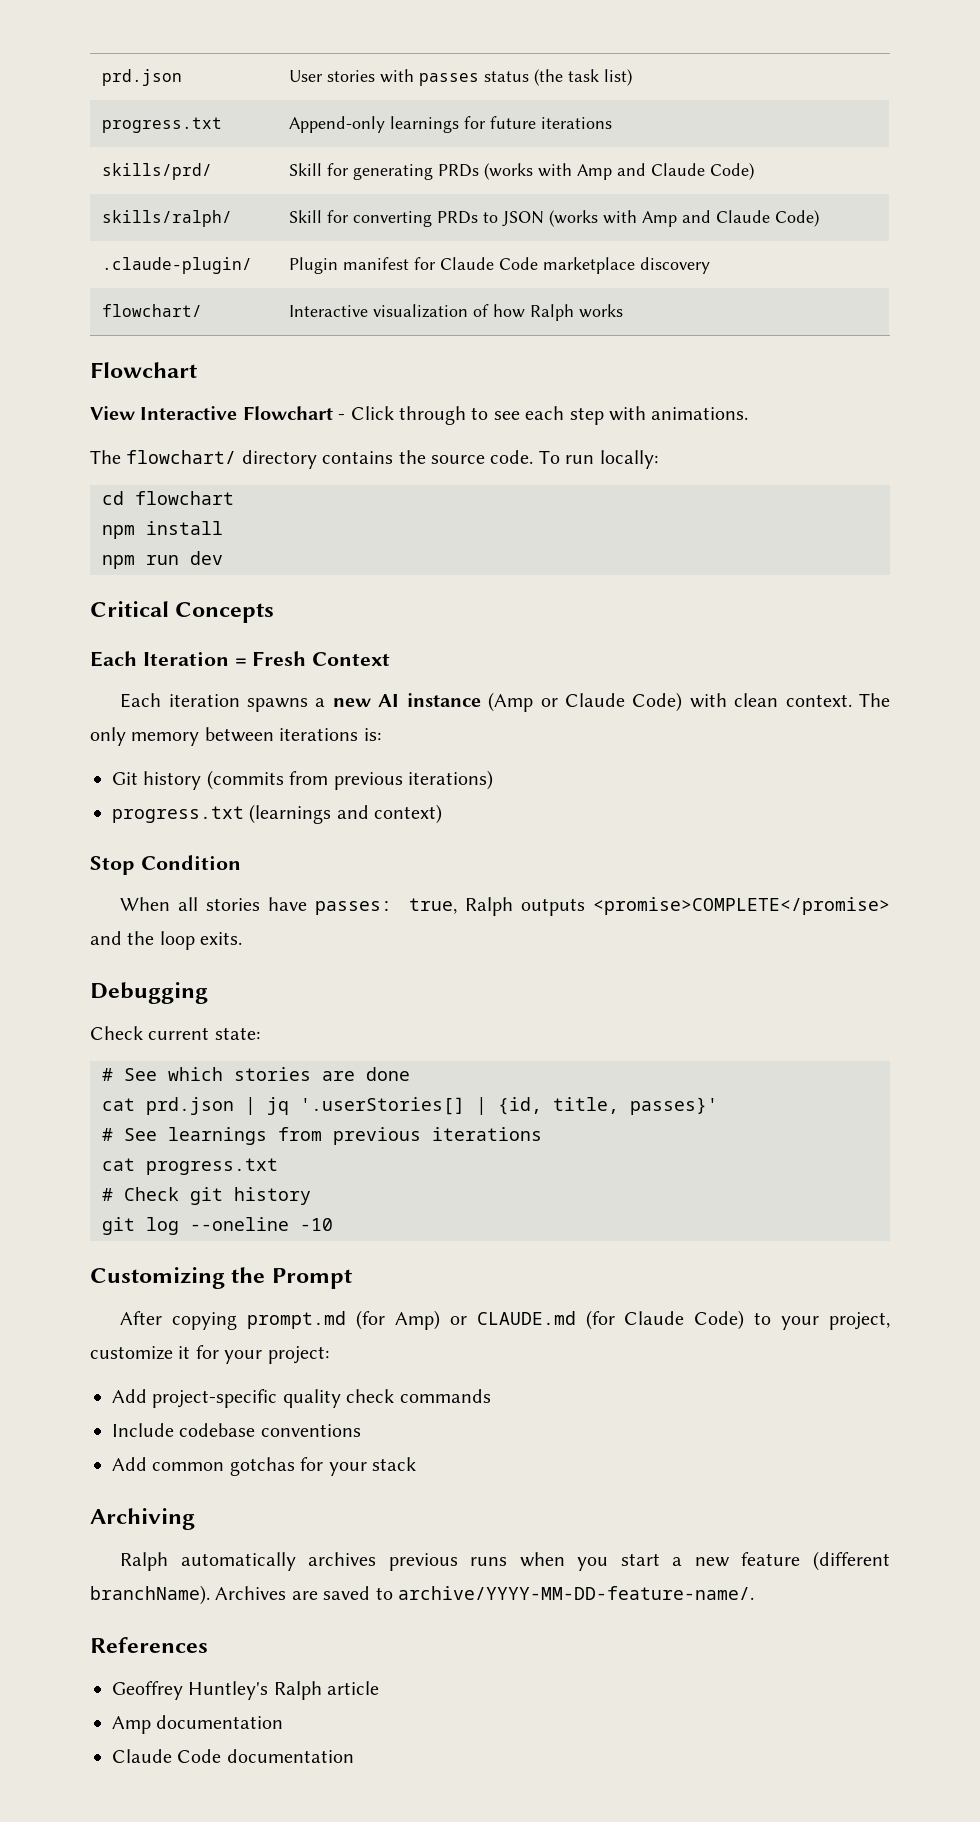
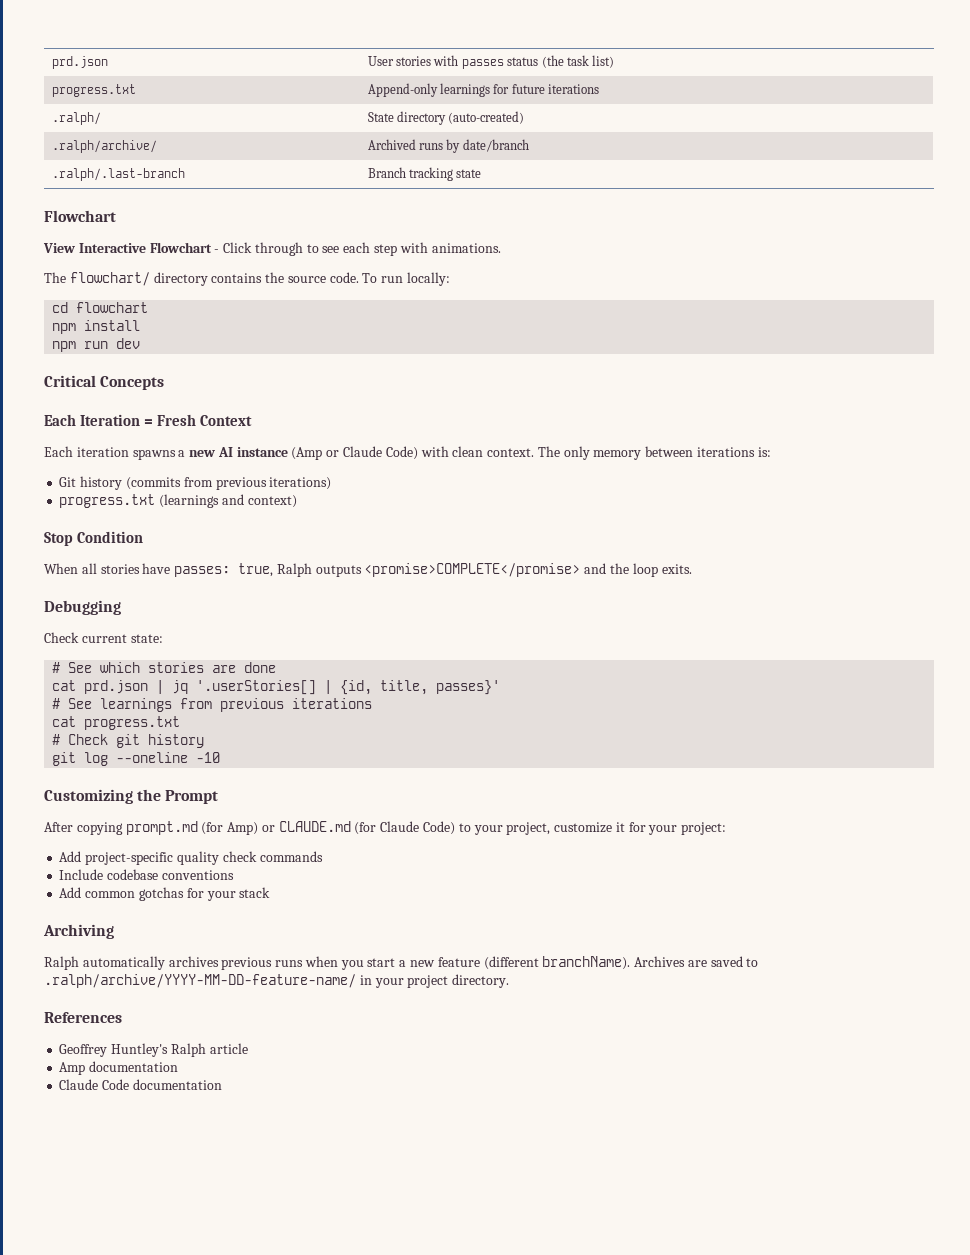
- skills/prd/ | Skill for generating PRDs (works with Amp and Claude Code)
- skills/ralph/ | Skill for converting PRDs to JSON (works with Amp and Claude Code)
- .claude-plugin/ | Plugin manifest for Claude Code marketplace discovery
- flowchart/ | Interactive visualization of how Ralph works
+ .ralph/ | State directory (auto-created)
+ .ralph/archive/ | Archived runs by date/branch
+ .ralph/.last-branch | Branch tracking state
- Archives are saved to archive/YYYY-MM-DD-feature-name/.
+ Archives are saved to .ralph/archive/YYYY-MM-DD-feature-name/ in your project directory.

